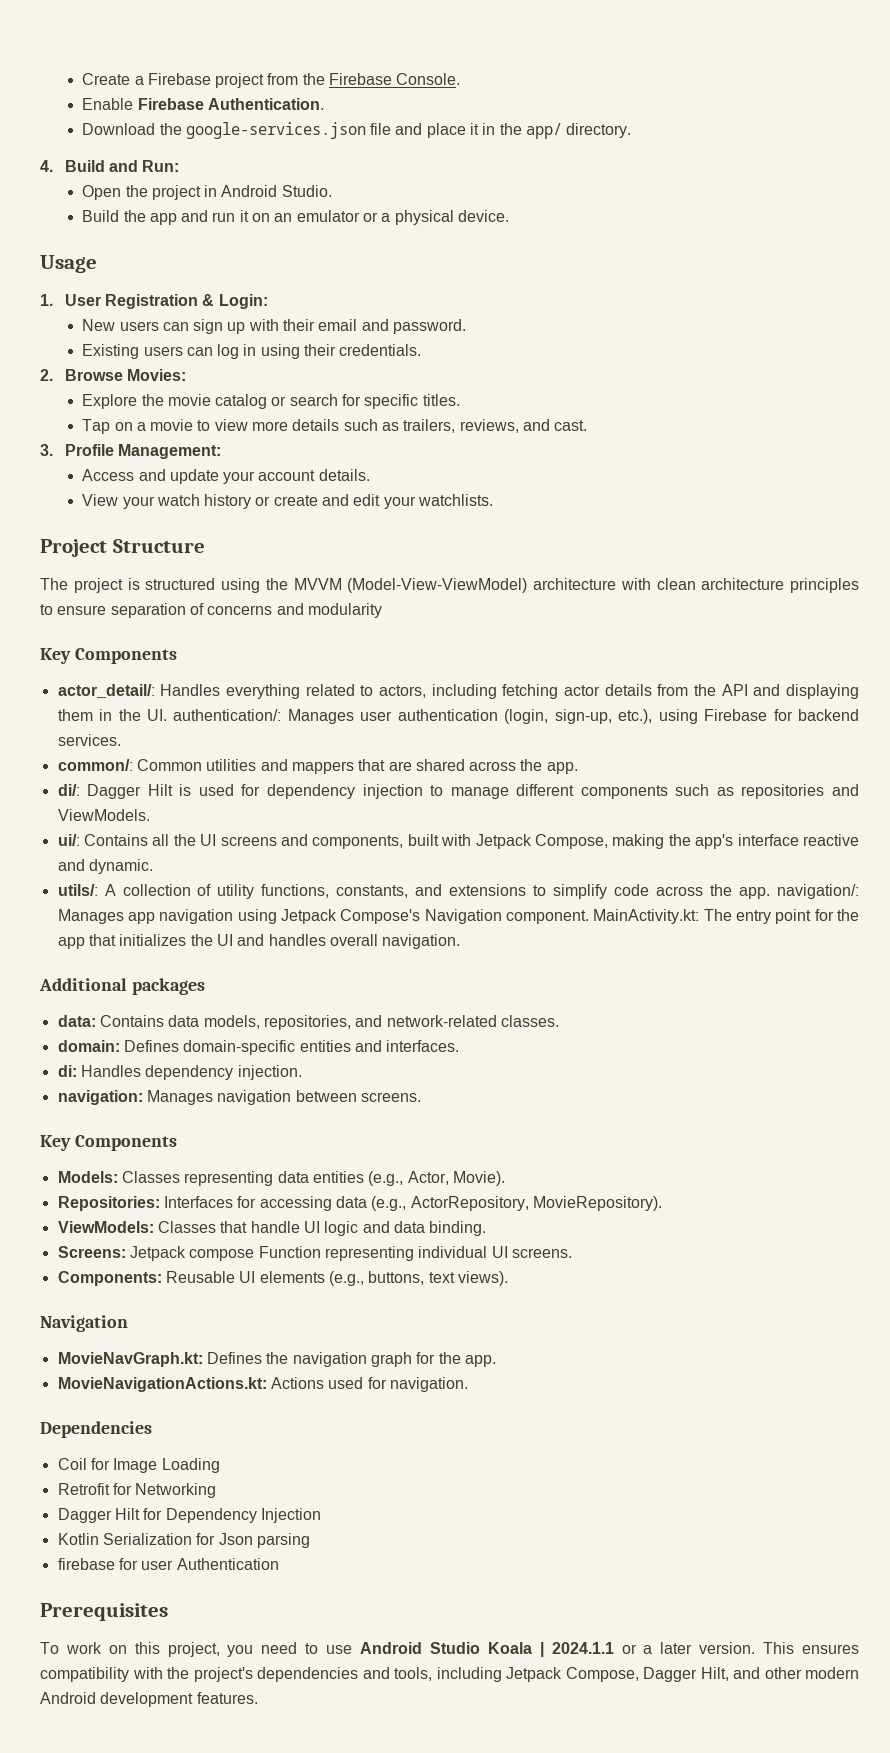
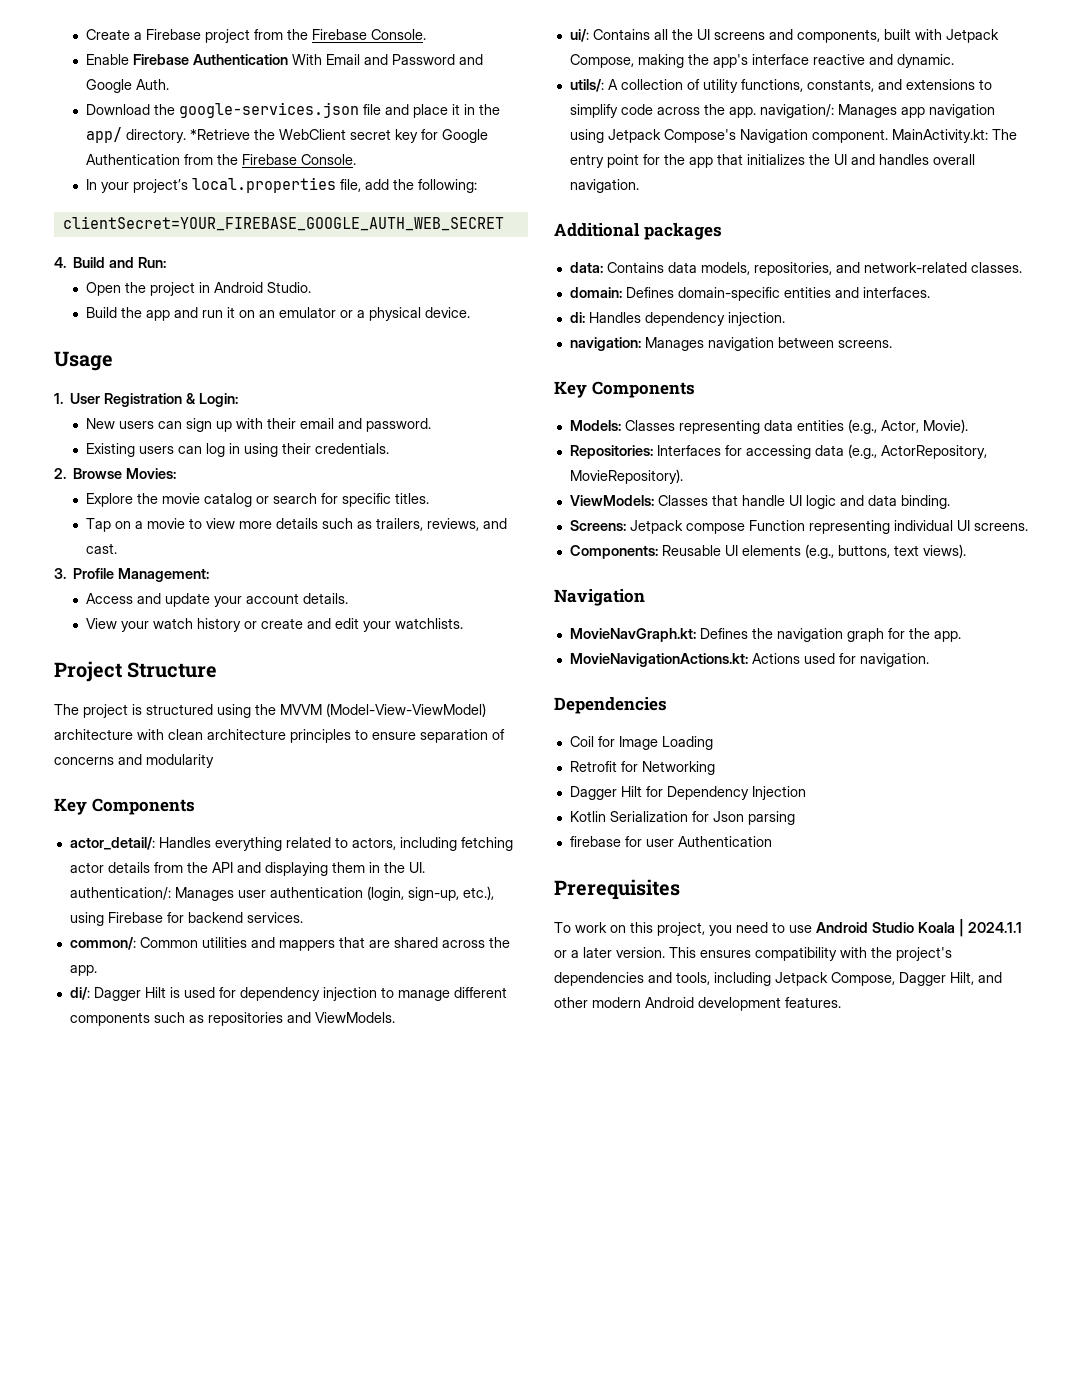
- Enable Firebase Authentication.
+ Enable Firebase Authentication With Email and Password and Google Auth.
+ *Retrieve the WebClient secret key for Google Authentication from the Firebase Console.
+ In your project’s local.properties file, add the following:
+ clientSecret=YOUR_FIREBASE_GOOGLE_AUTH_WEB_SECRET

